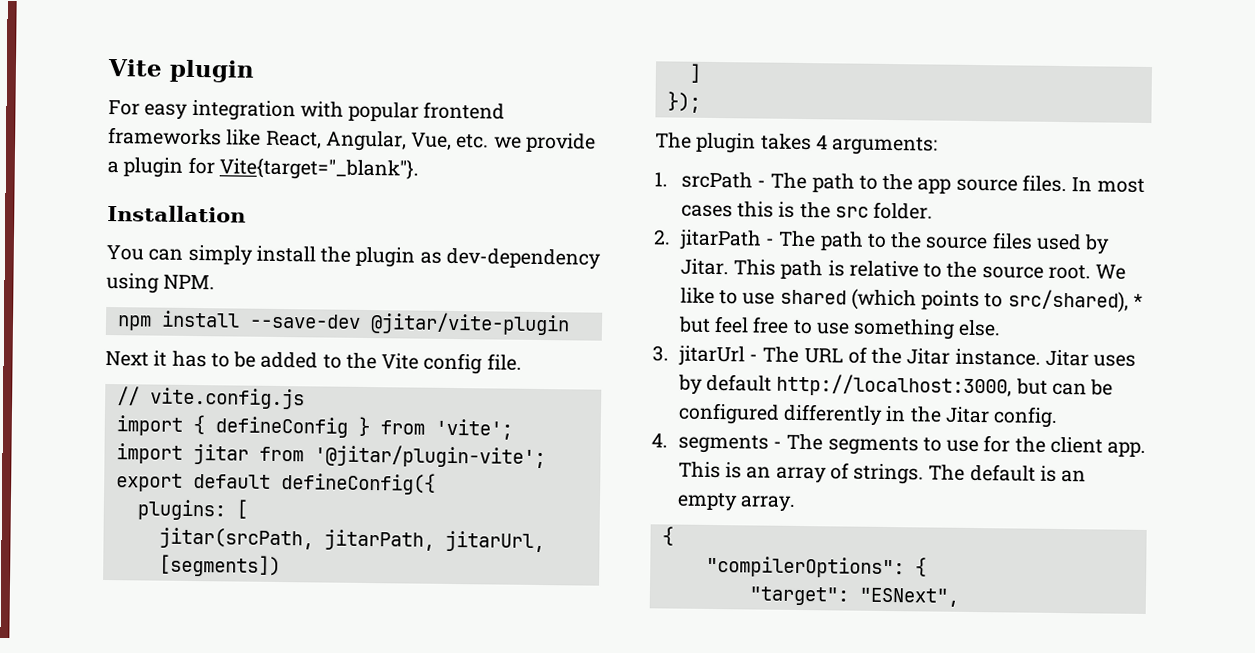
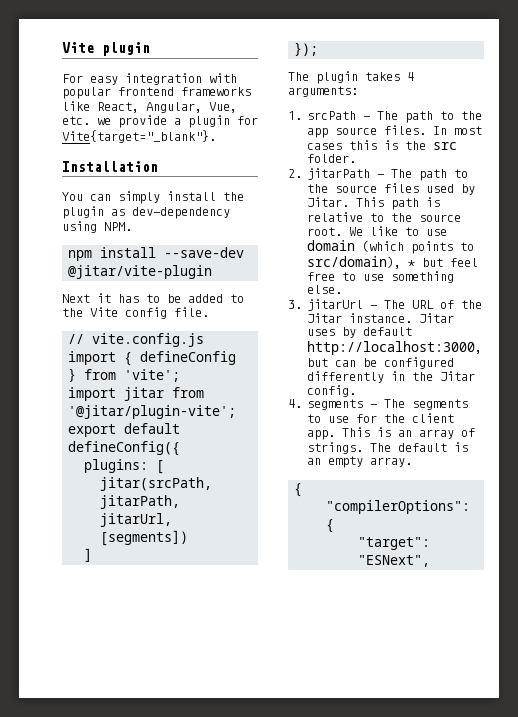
- We like to use shared (which points to src/shared), * but feel free to use something else.
+ We like to use domain (which points to src/domain), * but feel free to use something else.

